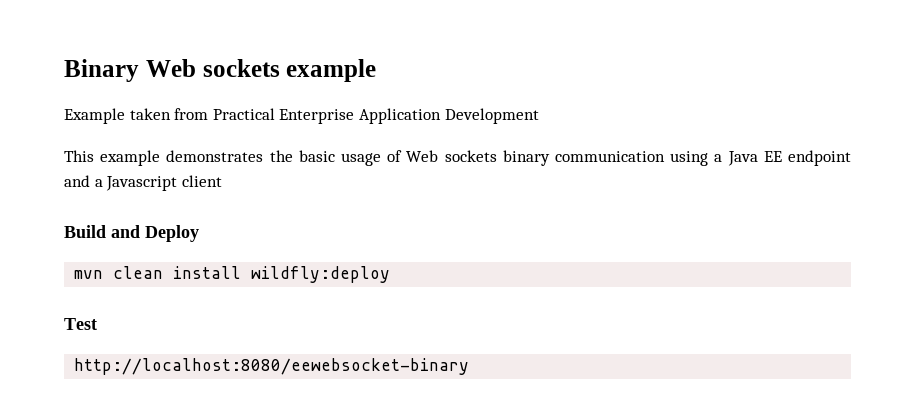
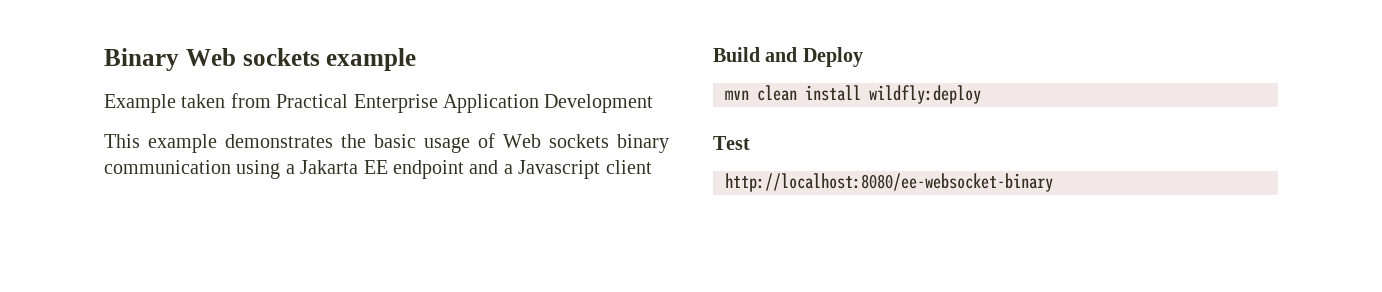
- This example demonstrates the basic usage of Web sockets binary communication using a Java EE endpoint and a Javascript client
+ This example demonstrates the basic usage of Web sockets binary communication using a Jakarta EE endpoint and a Javascript client
- http://localhost:8080/eewebsocket-binary
+ http://localhost:8080/ee-websocket-binary

